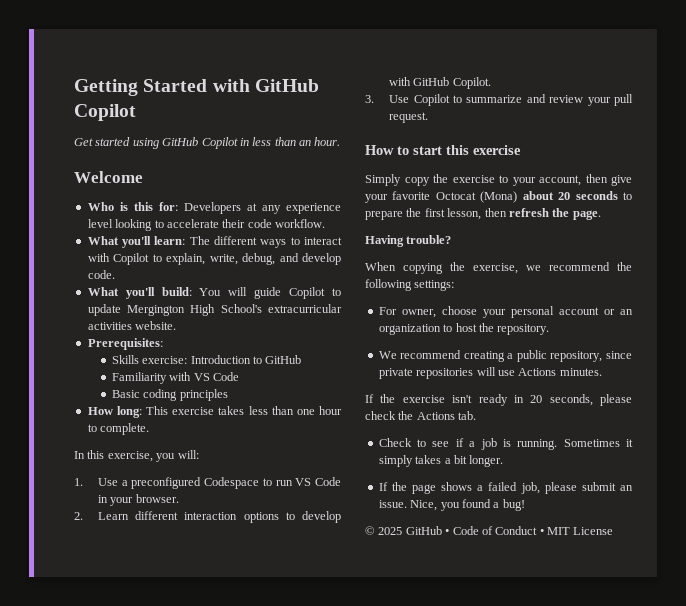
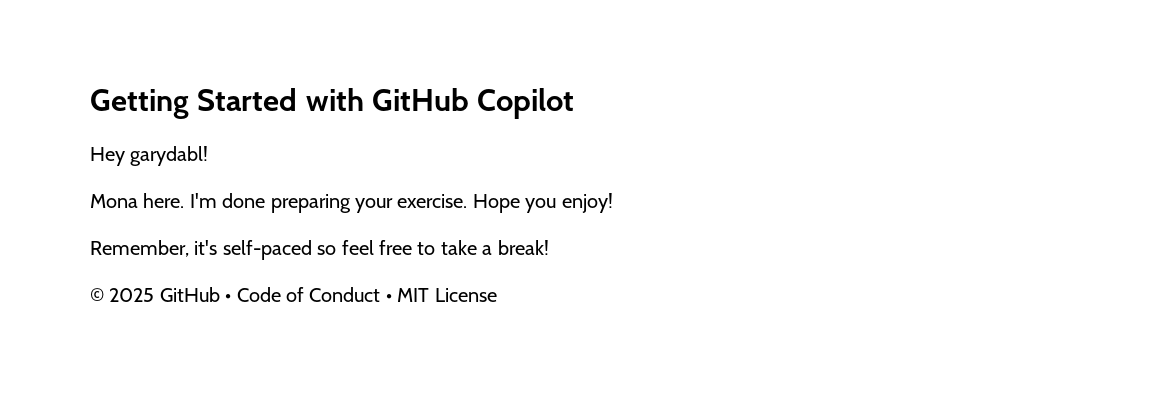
- Get started using GitHub Copilot in less than an hour.
- Welcome
- Who is this for: Developers at any experience level looking to accelerate their code workflow.
- What you'll learn: The different ways to interact with Copilot to explain, write, debug, and develop code.
- What you'll build: You will guide Copilot to update Mergington High School's extracurricular activities website.
- Prerequisites:
- Skills exercise: Introduction to GitHub
- Familiarity with VS Code
- Basic coding principles
- How long: This exercise takes less than one hour to complete.
- In this exercise, you will:
- 1. Use a preconfigured Codespace to run VS Code in your browser.
- 2. Learn different interaction options to develop with GitHub Copilot.
- 3. Use Copilot to summarize and review your pull request.
- How to start this exercise
- Simply copy the exercise to your account, then give your favorite Octocat (Mona) about 20 seconds to prepare the first lesson, then refresh the page.
- Having trouble?
- When copying the exercise, we recommend the following settings:
- For owner, choose your personal account or an organization to host the repository.
- We recommend creating a public repository, since private repositories will use Actions minutes.
- If the exercise isn't ready in 20 seconds, please check the Actions tab.
- Check to see if a job is running. Sometimes it simply takes a bit longer.
- If the page shows a failed job, please submit an issue. Nice, you found a bug!
+ Hey garydabl!
+ Mona here. I'm done preparing your exercise. Hope you enjoy!
+ Remember, it's self-paced so feel free to take a break!

